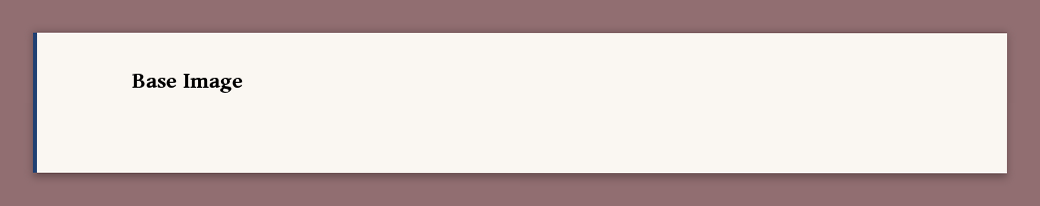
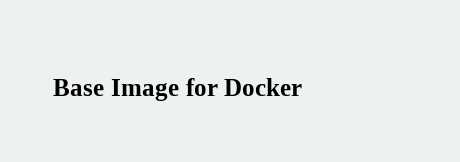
- Base Image
+ Base Image for Docker

